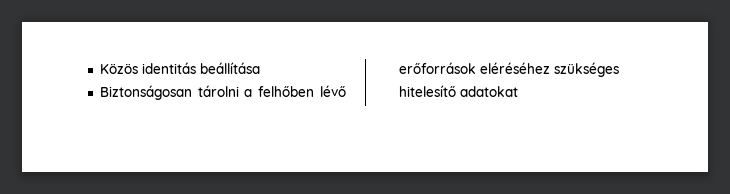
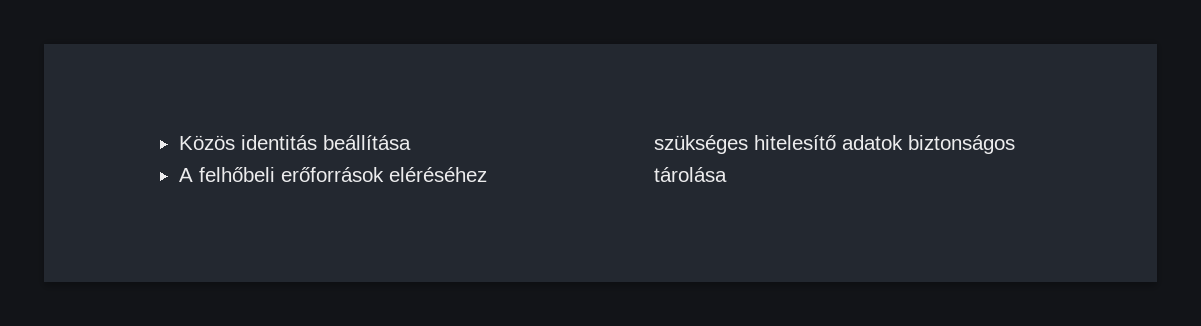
- Biztonságosan tárolni a felhőben lévő erőforrások eléréséhez szükséges hitelesítő adatokat
+ A felhőbeli erőforrások eléréséhez szükséges hitelesítő adatok biztonságos tárolása

